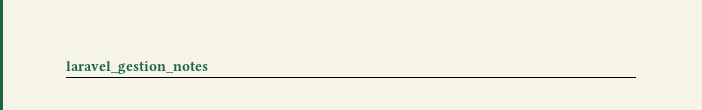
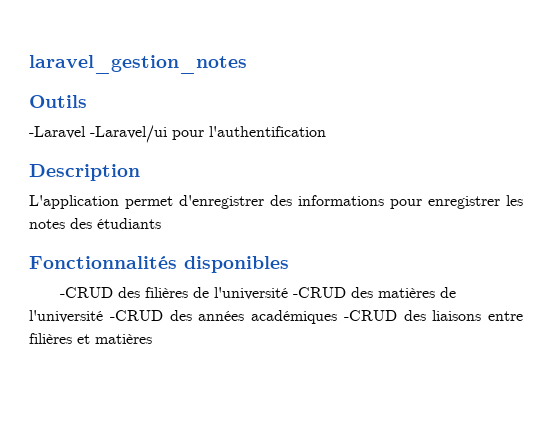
+ Outils
+ -Laravel -Laravel/ui pour l'authentification
+ Description
+ L'application permet d'enregistrer des informations pour enregistrer les notes des étudiants
+ Fonctionnalités disponibles
+ -CRUD des filières de l'université -CRUD des matières de l'université -CRUD des années académiques -CRUD des liaisons entre filières et matières

